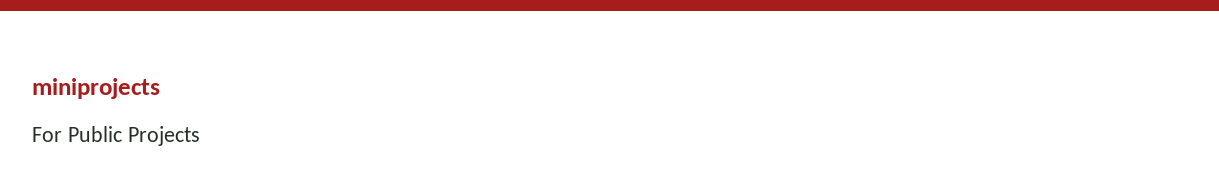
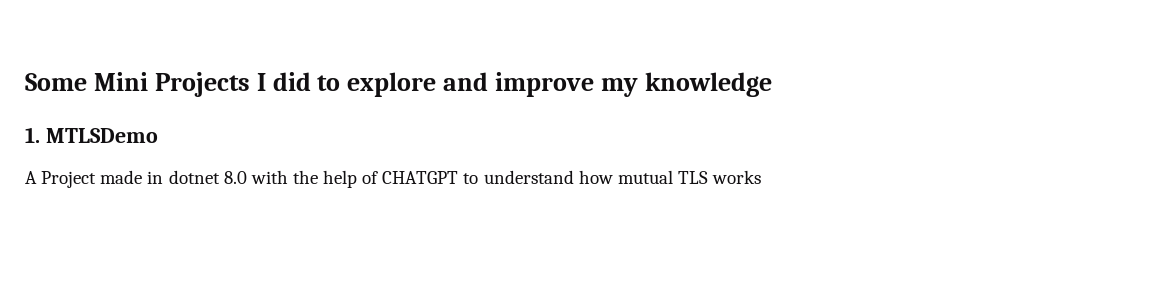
- miniprojects
- For Public Projects
+ Some Mini Projects I did to explore and improve my knowledge
+ 1. MTLSDemo
+ A Project made in dotnet 8.0 with the help of CHATGPT to understand how mutual TLS works

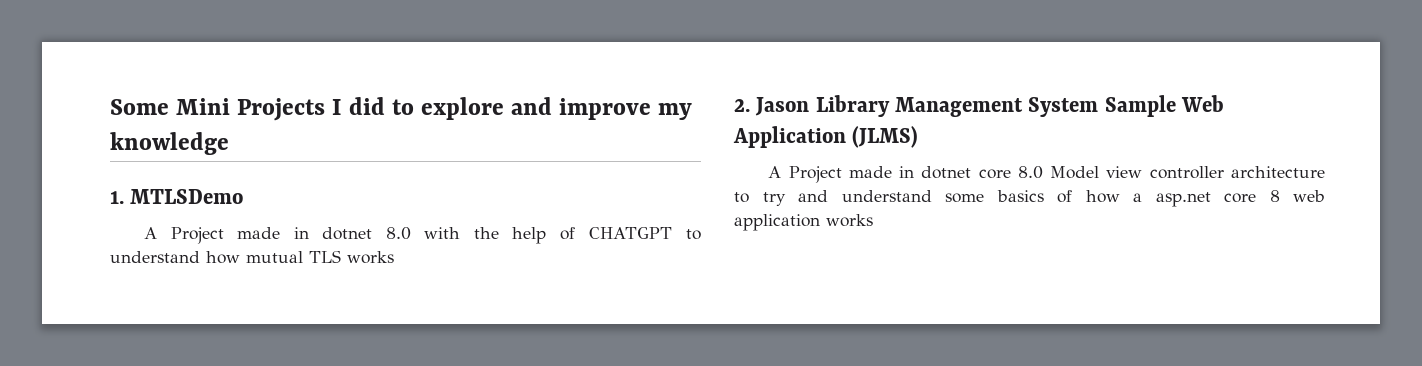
+ 2. Jason Library Management System Sample Web Application (JLMS)
+ A Project made in dotnet core 8.0 Model view controller architecture to try and understand some basics of how a asp.net core 8 web application works

